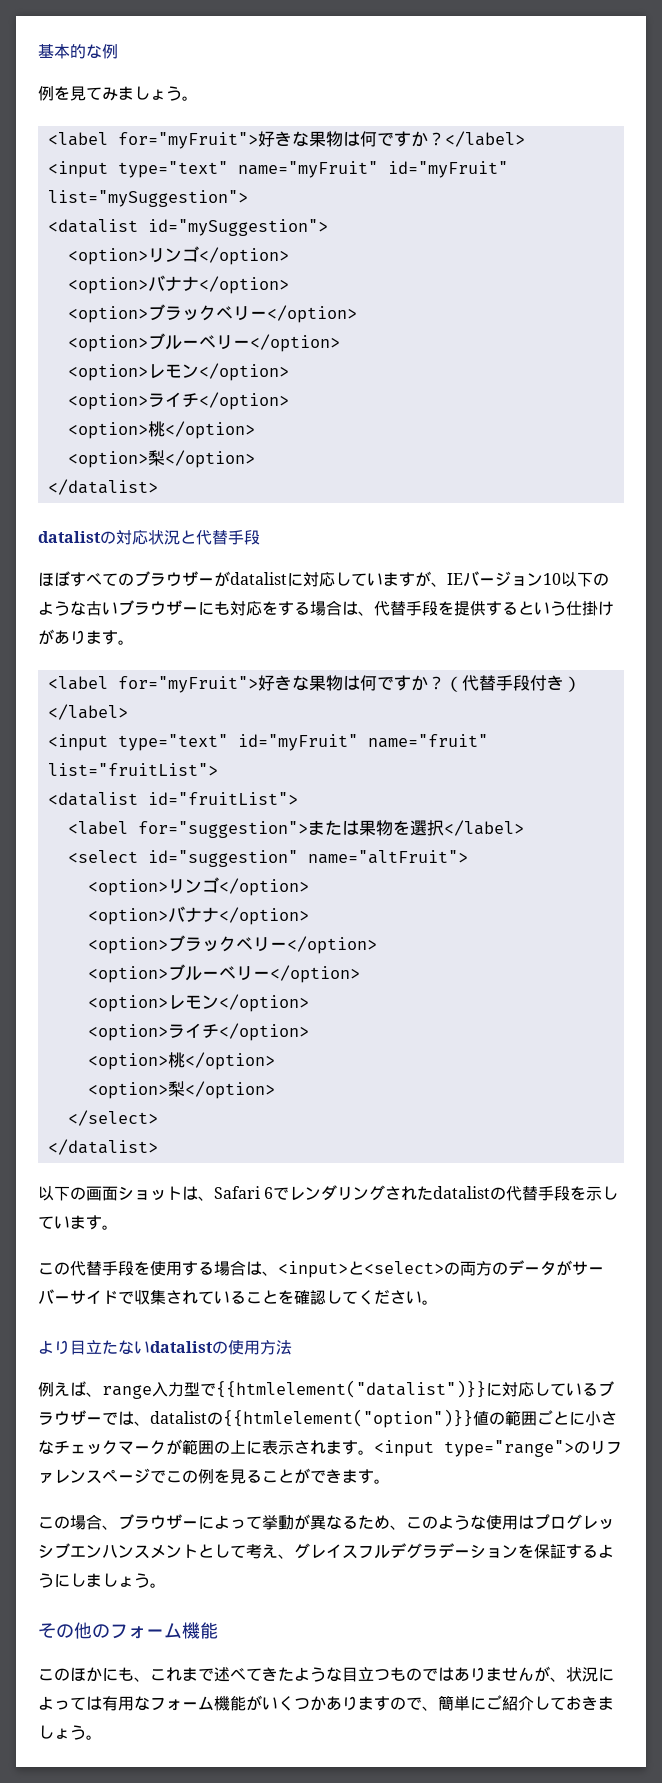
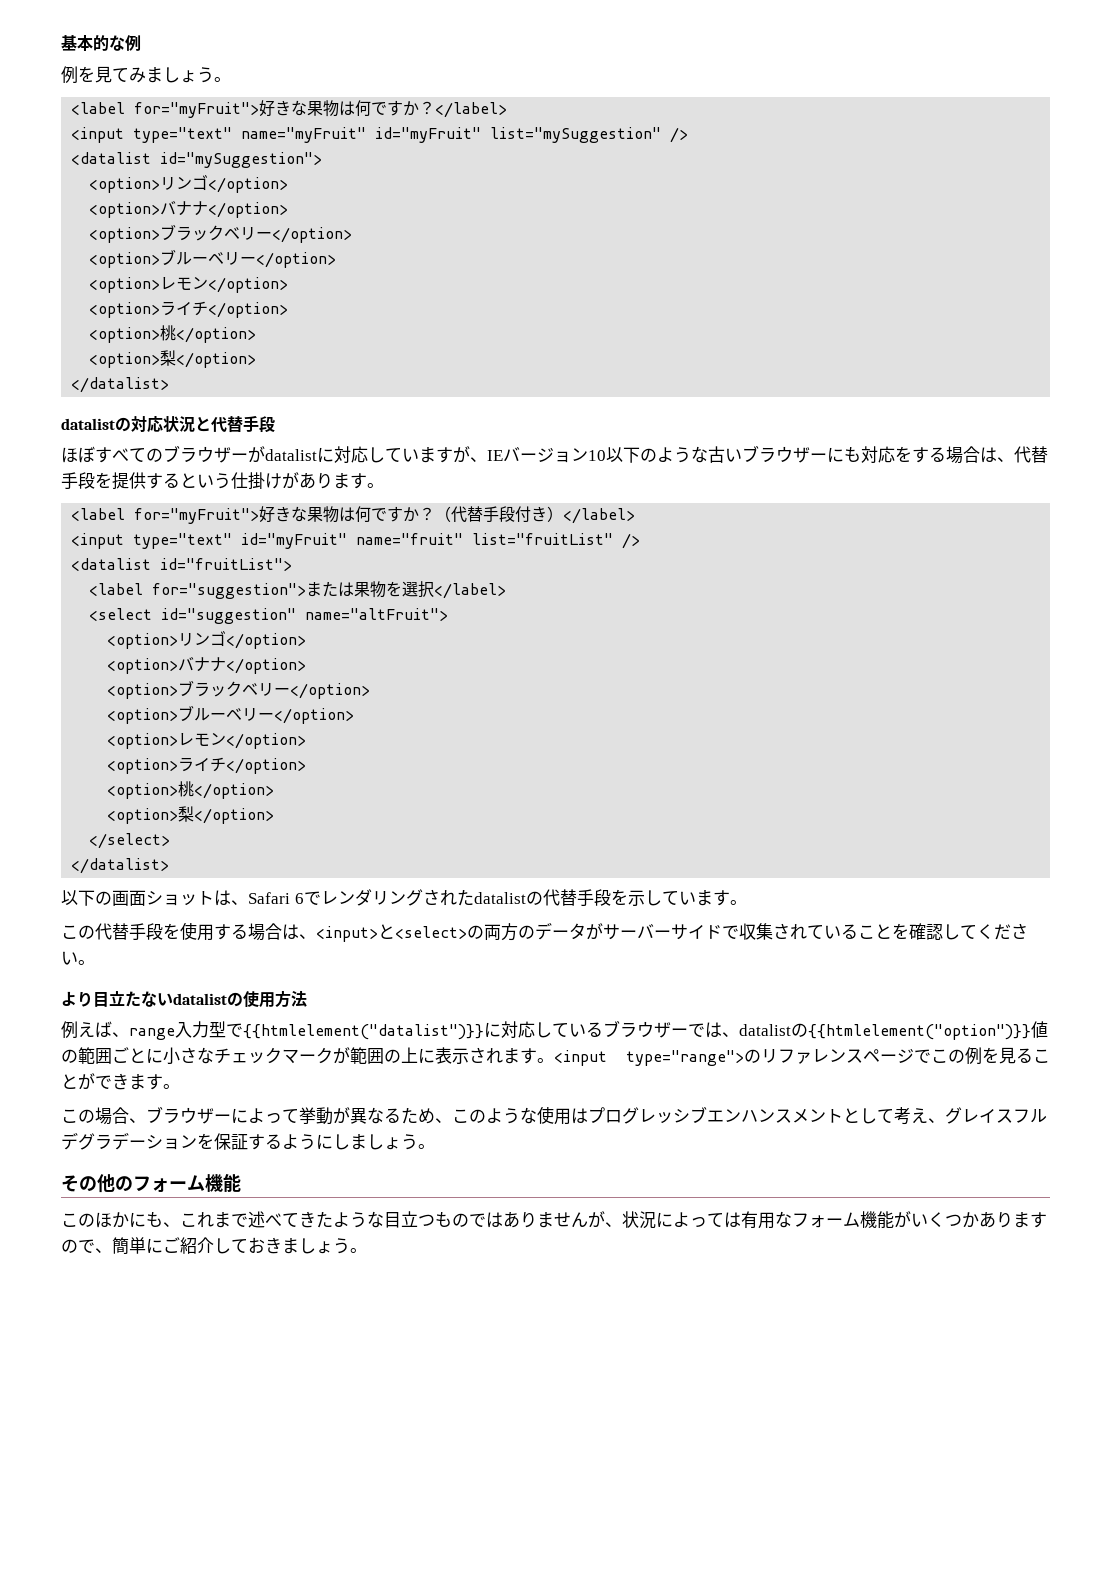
- <input type="text" name="myFruit" id="myFruit" list="mySuggestion">
+ <input type="text" name="myFruit" id="myFruit" list="mySuggestion" />
- <input type="text" id="myFruit" name="fruit" list="fruitList">
+ <input type="text" id="myFruit" name="fruit" list="fruitList" />

